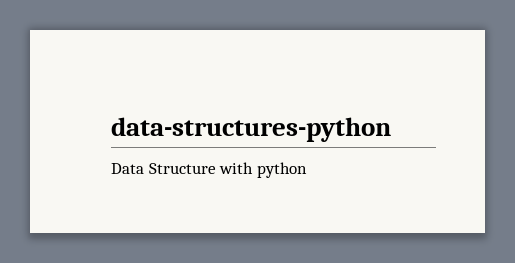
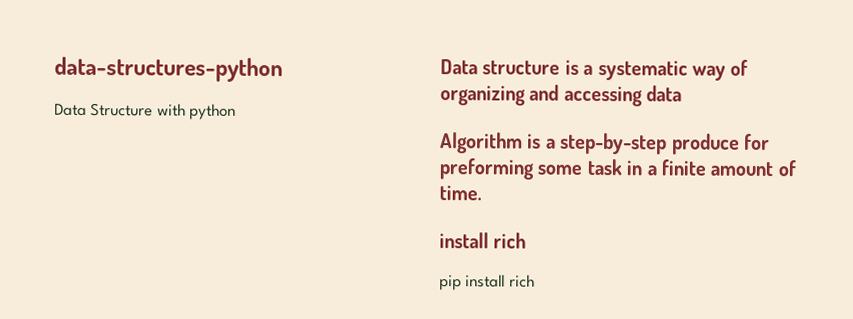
+ Data structure is a systematic way of organizing and accessing data
+ Algorithm is a step-by-step produce for preforming some task in a finite amount of time.
+ install rich
+ pip install rich

